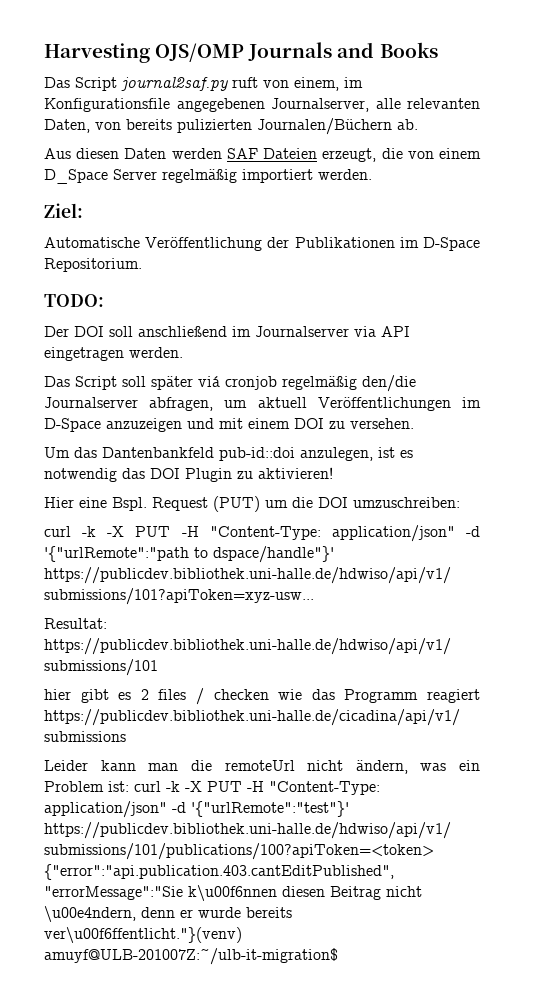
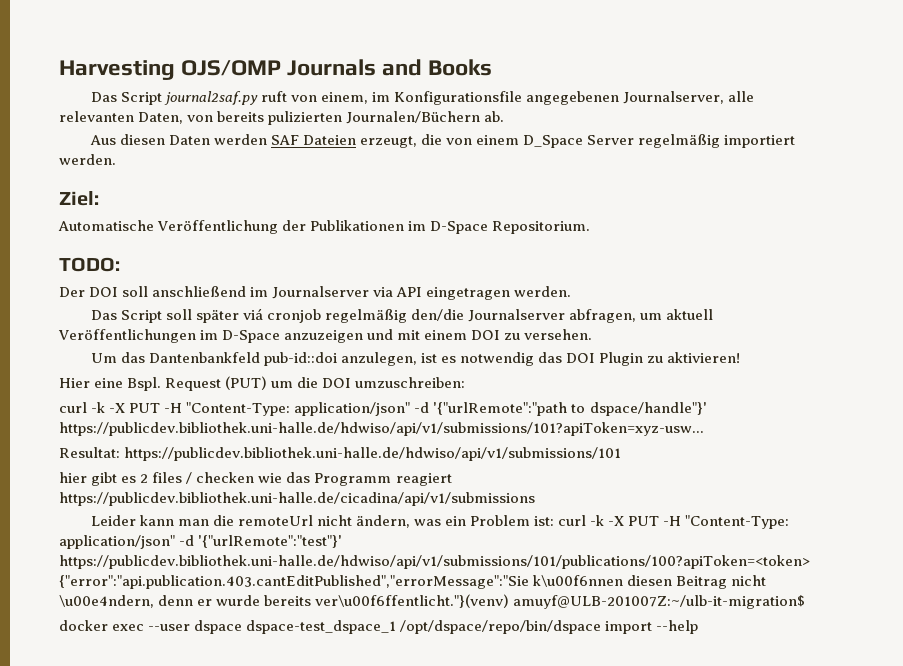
+ docker exec --user dspace dspace-test_dspace_1 /opt/dspace/repo/bin/dspace import --help

